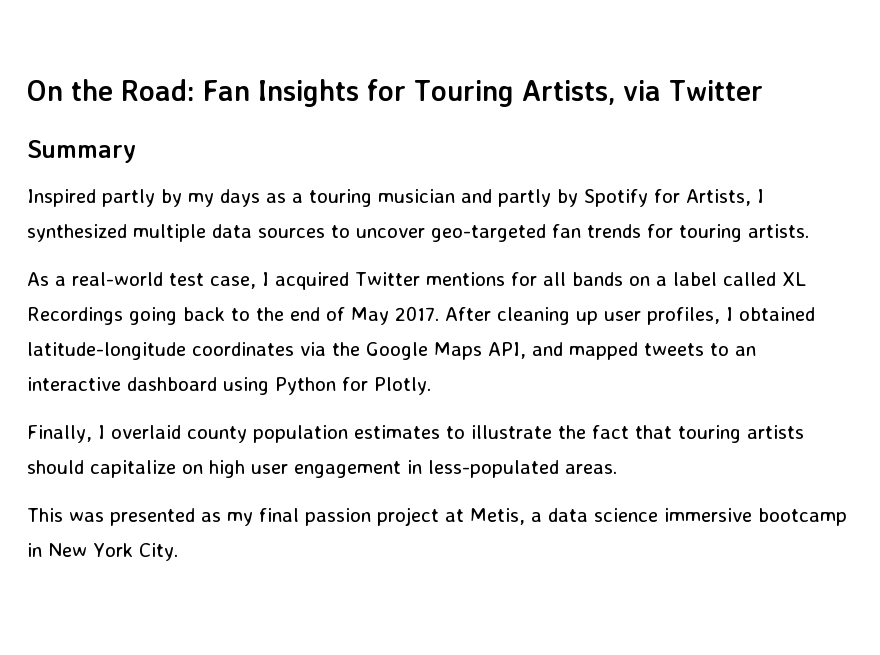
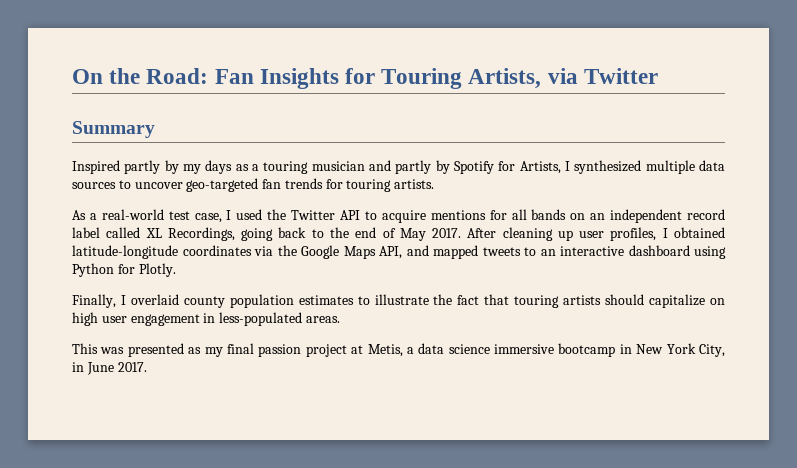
- As a real-world test case, I acquired Twitter mentions for all bands on a label called XL Recordings going back to the end of May 2017.
+ As a real-world test case, I used the Twitter API to acquire mentions for all bands on an independent record label called XL Recordings, going back to the end of May 2017.
- This was presented as my final passion project at Metis, a data science immersive bootcamp in New York City.
+ This was presented as my final passion project at Metis, a data science immersive bootcamp in New York City, in June 2017.

